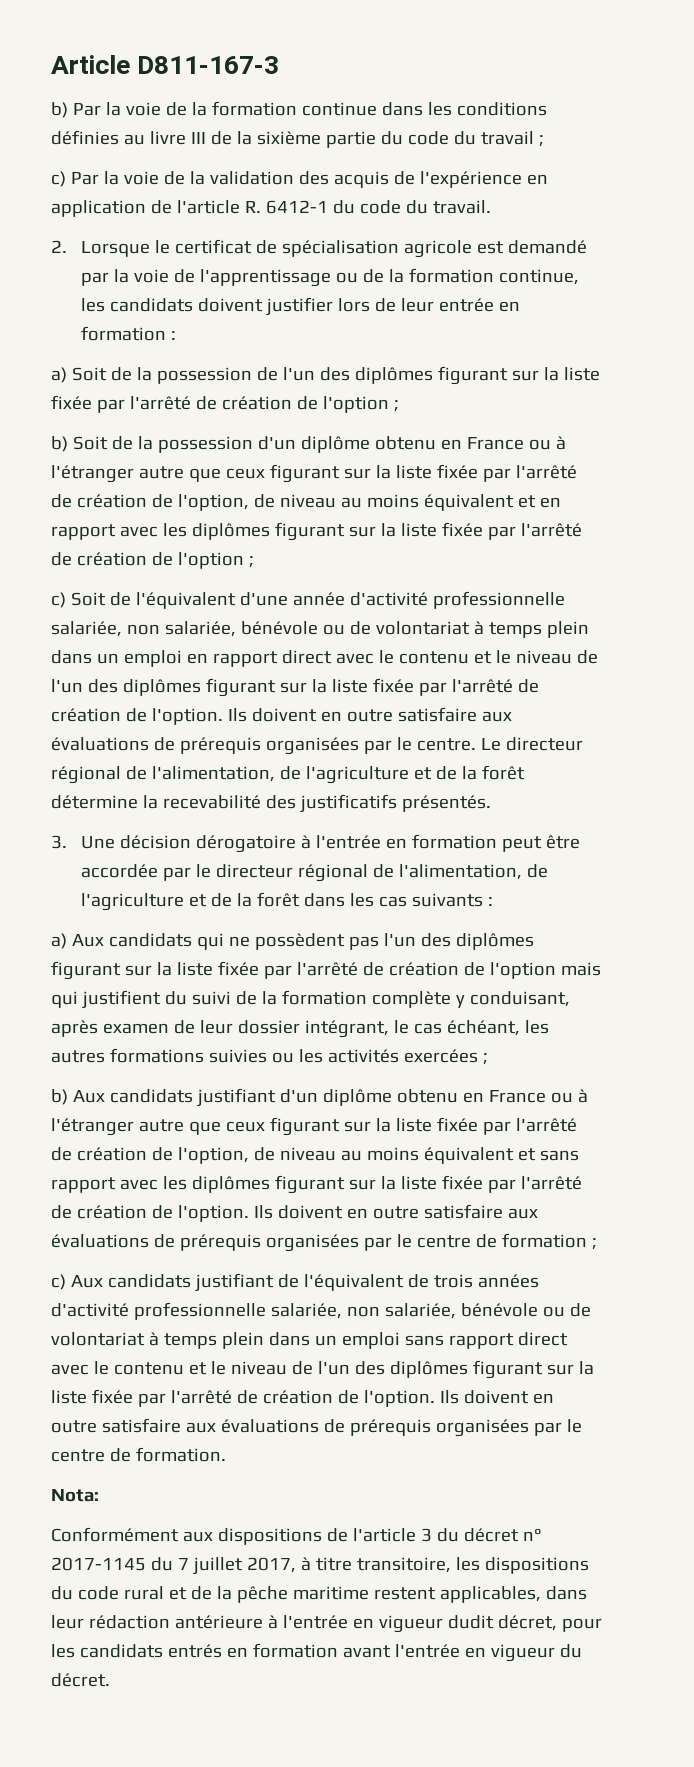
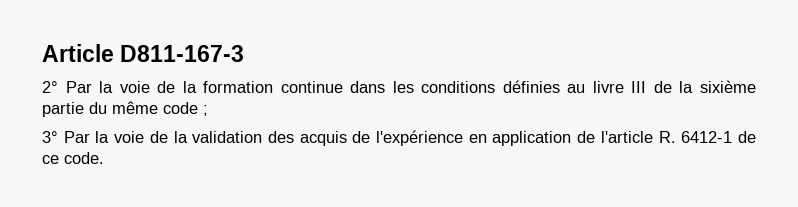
- b) Par la voie de la formation continue dans les conditions définies au livre III de la sixième partie du code du travail ;
- c) Par la voie de la validation des acquis de l'expérience en application de l'article R. 6412-1 du code du travail.
- 2. Lorsque le certificat de spécialisation agricole est demandé par la voie de l'apprentissage ou de la formation continue, les candidats doivent justifier lors de leur entrée en formation :
- a) Soit de la possession de l'un des diplômes figurant sur la liste fixée par l'arrêté de création de l'option ;
- b) Soit de la possession d'un diplôme obtenu en France ou à l'étranger autre que ceux figurant sur la liste fixée par l'arrêté de création de l'option, de niveau au moins équivalent et en rapport avec les diplômes figurant sur la liste fixée par l'arrêté de création de l'option ;
- c) Soit de l'équivalent d'une année d'activité professionnelle salariée, non salariée, bénévole ou de volontariat à temps plein dans un emploi en rapport direct avec le contenu et le niveau de l'un des diplômes figurant sur la liste fixée par l'arrêté de création de l'option. Ils doivent en outre satisfaire aux évaluations de prérequis organisées par le centre. Le directeur régional de l'alimentation, de l'agriculture et de la forêt détermine la recevabilité des justificatifs présentés.
- 3. Une décision dérogatoire à l'entrée en formation peut être accordée par le directeur régional de l'alimentation, de l'agriculture et de la forêt dans les cas suivants :
- a) Aux candidats qui ne possèdent pas l'un des diplômes figurant sur la liste fixée par l'arrêté de création de l'option mais qui justifient du suivi de la formation complète y conduisant, après examen de leur dossier intégrant, le cas échéant, les autres formations suivies ou les activités exercées ;
- b) Aux candidats justifiant d'un diplôme obtenu en France ou à l'étranger autre que ceux figurant sur la liste fixée par l'arrêté de création de l'option, de niveau au moins équivalent et sans rapport avec les diplômes figurant sur la liste fixée par l'arrêté de création de l'option. Ils doivent en outre satisfaire aux évaluations de prérequis organisées par le centre de formation ;
- c) Aux candidats justifiant de l'équivalent de trois années d'activité professionnelle salariée, non salariée, bénévole ou de volontariat à temps plein dans un emploi sans rapport direct avec le contenu et le niveau de l'un des diplômes figurant sur la liste fixée par l'arrêté de création de l'option. Ils doivent en outre satisfaire aux évaluations de prérequis organisées par le centre de formation.
- Nota:
- Conformément aux dispositions de l'article 3 du décret n° 2017-1145 du 7 juillet 2017, à titre transitoire, les dispositions du code rural et de la pêche maritime restent applicables, dans leur rédaction antérieure à l'entrée en vigueur dudit décret, pour les candidats entrés en formation avant l'entrée en vigueur du décret.
+ 2° Par la voie de la formation continue dans les conditions définies au livre III de la sixième partie du même code ;
+ 3° Par la voie de la validation des acquis de l'expérience en application de l'article R. 6412-1 de ce code.

